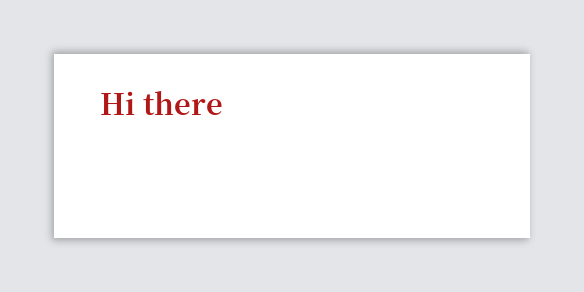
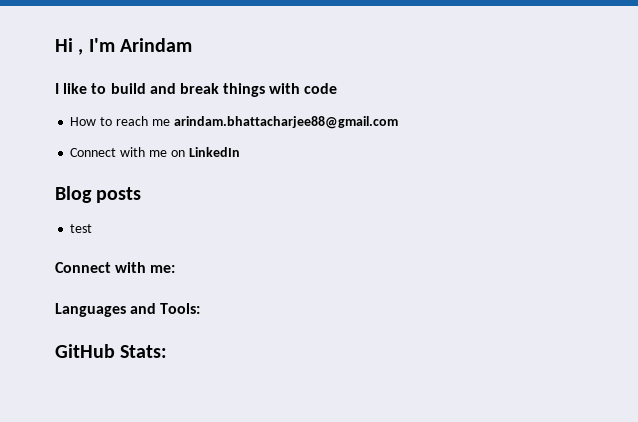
- Hi there
+ Hi , I'm Arindam
+ I like to build and break things with code
+ How to reach me arindam.bhattacharjee88@gmail.com
+ Connect with me on LinkedIn
+ Blog posts
+ test
+ Connect with me:
+ Languages and Tools:
+ GitHub Stats:

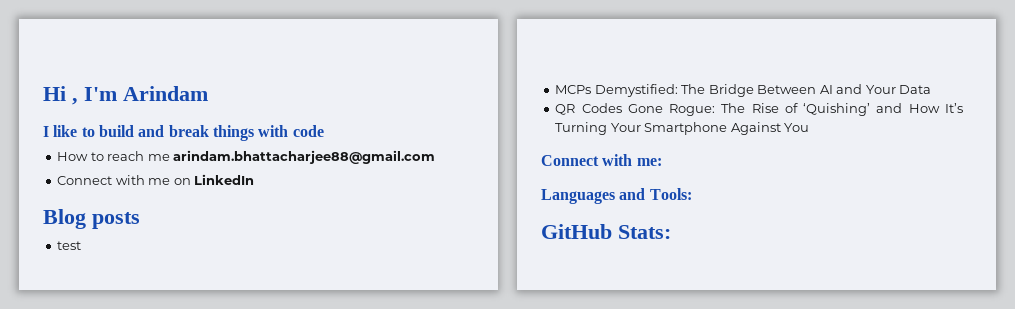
+ MCPs Demystified: The Bridge Between AI and Your Data
+ QR Codes Gone Rogue: The Rise of ‘Quishing’ and How It’s Turning Your Smartphone Against You

